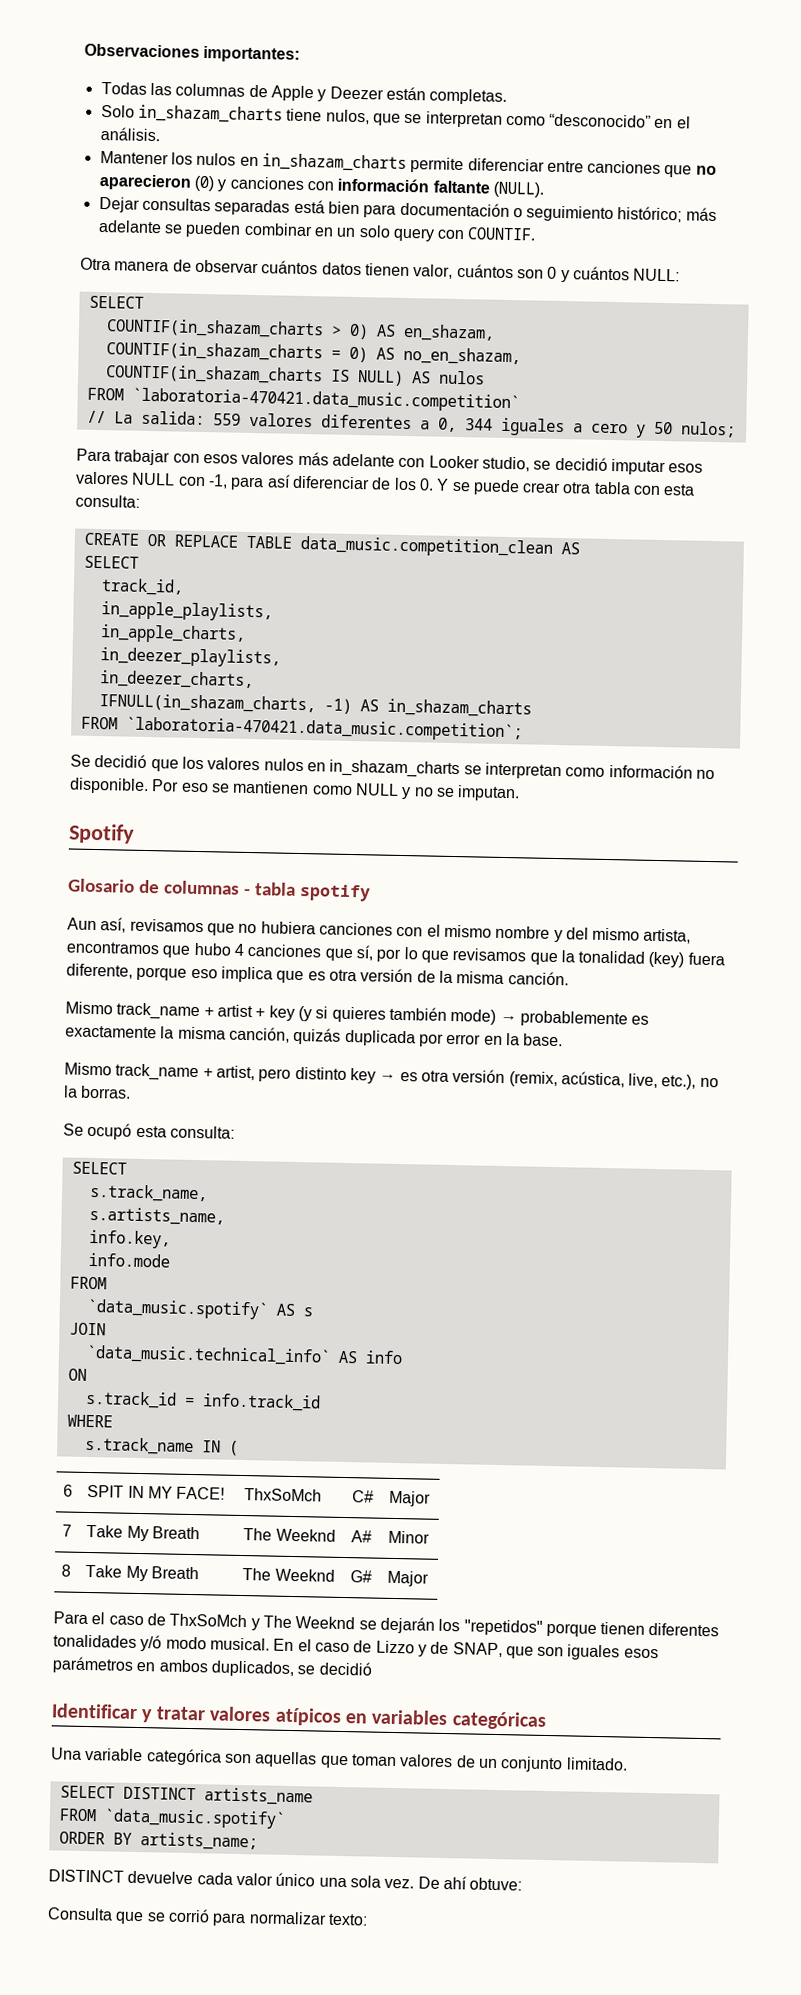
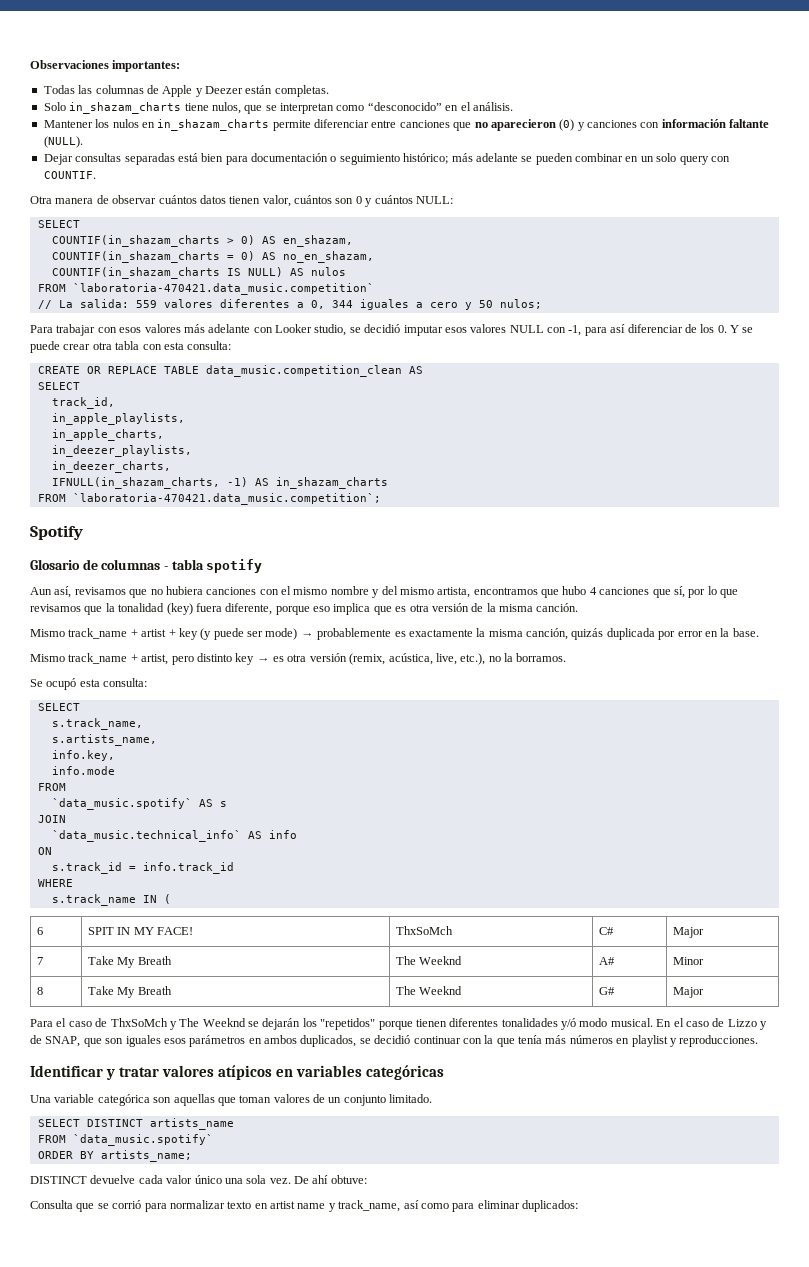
- Se decidió que los valores nulos en in_shazam_charts se interpretan como información no disponible. Por eso se mantienen como NULL y no se imputan.
- Mismo track_name + artist + key (y si quieres también mode) → probablemente es exactamente la misma canción, quizás duplicada por error en la base.
+ Mismo track_name + artist + key (y puede ser mode) → probablemente es exactamente la misma canción, quizás duplicada por error en la base.
- Mismo track_name + artist, pero distinto key → es otra versión (remix, acústica, live, etc.), no la borras.
+ Mismo track_name + artist, pero distinto key → es otra versión (remix, acústica, live, etc.), no la borramos.
- En el caso de Lizzo y de SNAP, que son iguales esos parámetros en ambos duplicados, se decidió
+ En el caso de Lizzo y de SNAP, que son iguales esos parámetros en ambos duplicados, se decidió continuar con la que tenía más números en playlist y reproducciones.
- Consulta que se corrió para normalizar texto:
+ Consulta que se corrió para normalizar texto en artist name y track_name, así como para eliminar duplicados:

